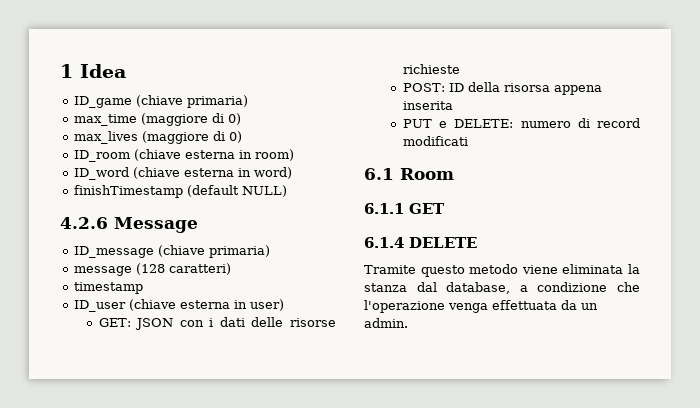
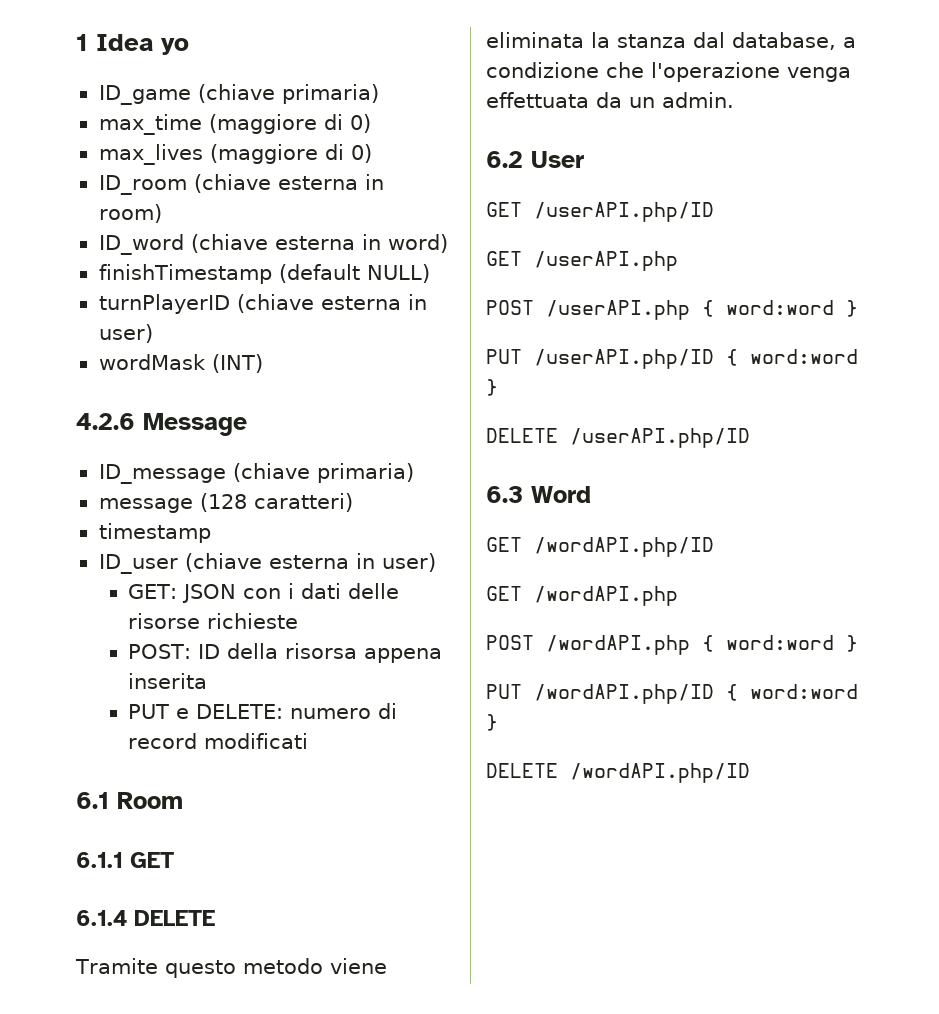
- 1 Idea
+ 1 Idea yo
+ turnPlayerID (chiave esterna in user)
+ wordMask (INT)
+ 6.2 User
+ GET /userAPI.php/ID
+ GET /userAPI.php
+ POST /userAPI.php { word:word }
+ PUT /userAPI.php/ID { word:word }
+ DELETE /userAPI.php/ID
+ 6.3 Word
+ GET /wordAPI.php/ID
+ GET /wordAPI.php
+ POST /wordAPI.php { word:word }
+ PUT /wordAPI.php/ID { word:word }
+ DELETE /wordAPI.php/ID

